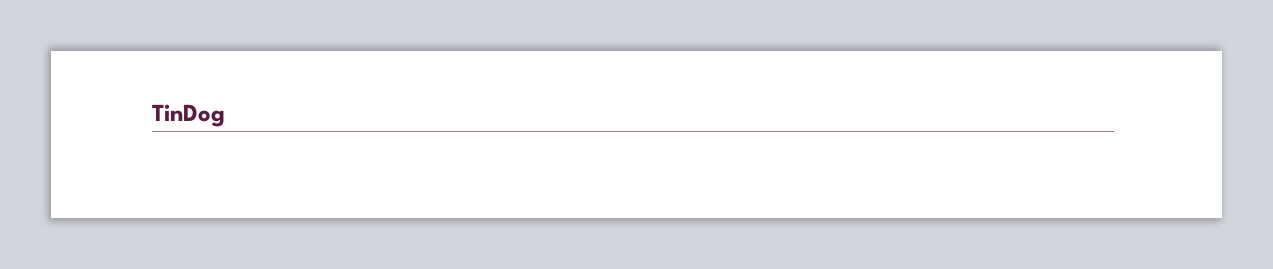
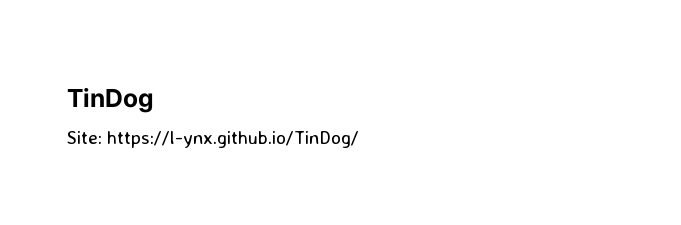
+ Site: https://l-ynx.github.io/TinDog/

